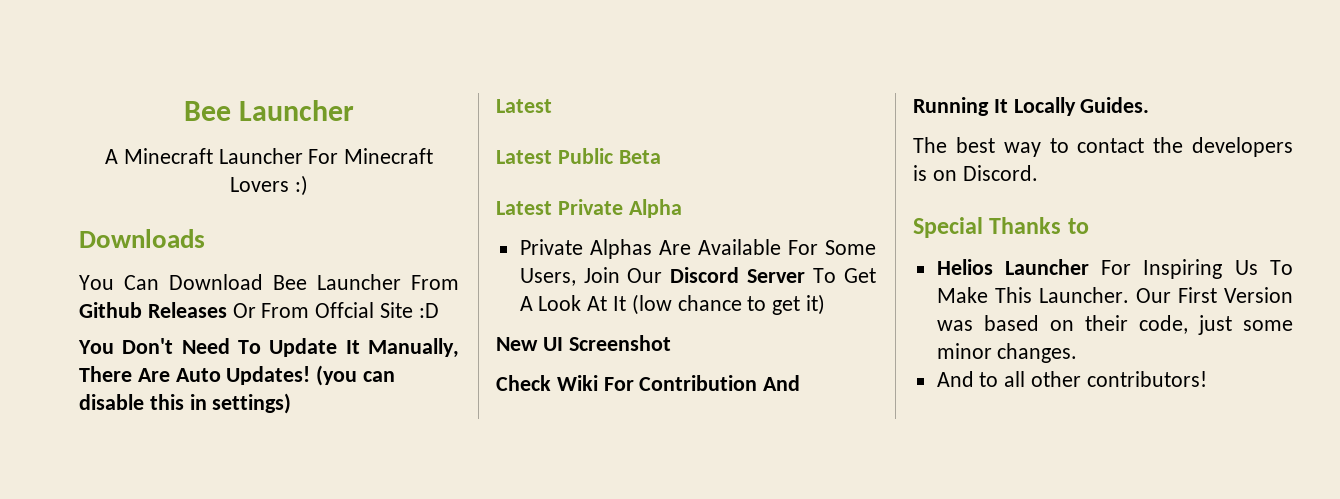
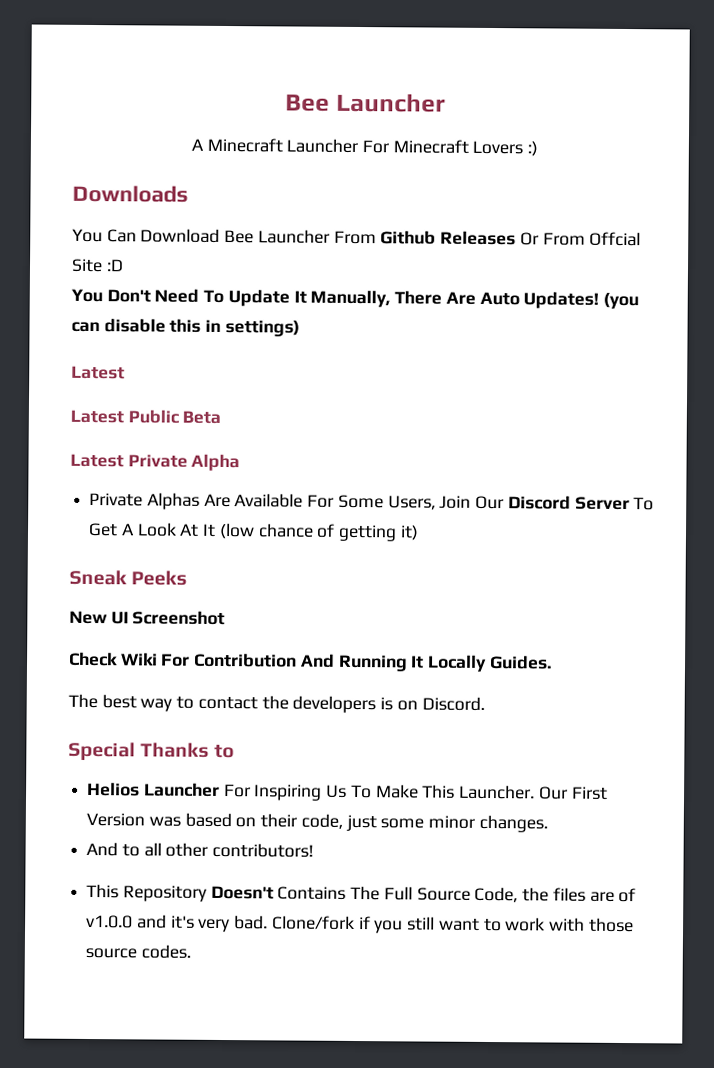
- Private Alphas Are Available For Some Users, Join Our Discord Server To Get A Look At It (low chance to get it)
+ Private Alphas Are Available For Some Users, Join Our Discord Server To Get A Look At It (low chance of getting it)
+ Sneak Peeks
+ This Repository Doesn't Contains The Full Source Code, the files are of v1.0.0 and it's very bad. Clone/fork if you still want to work with those source codes.

